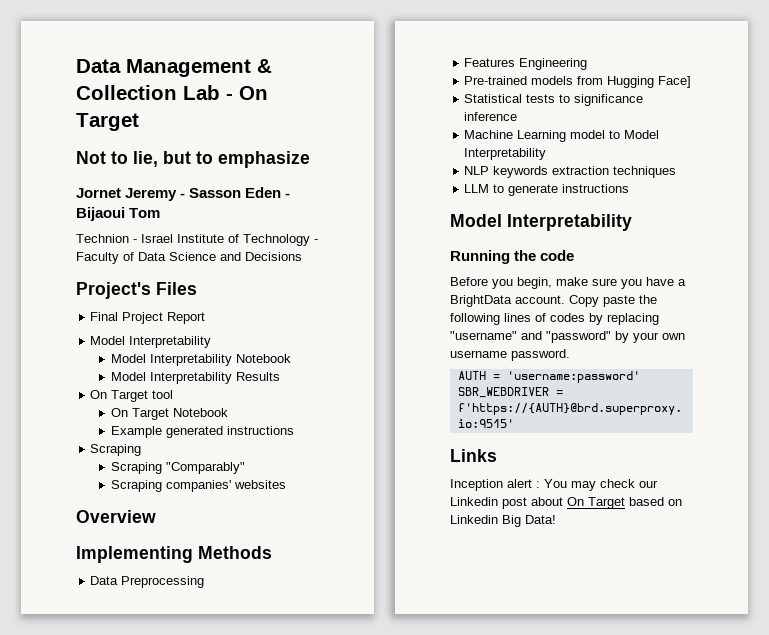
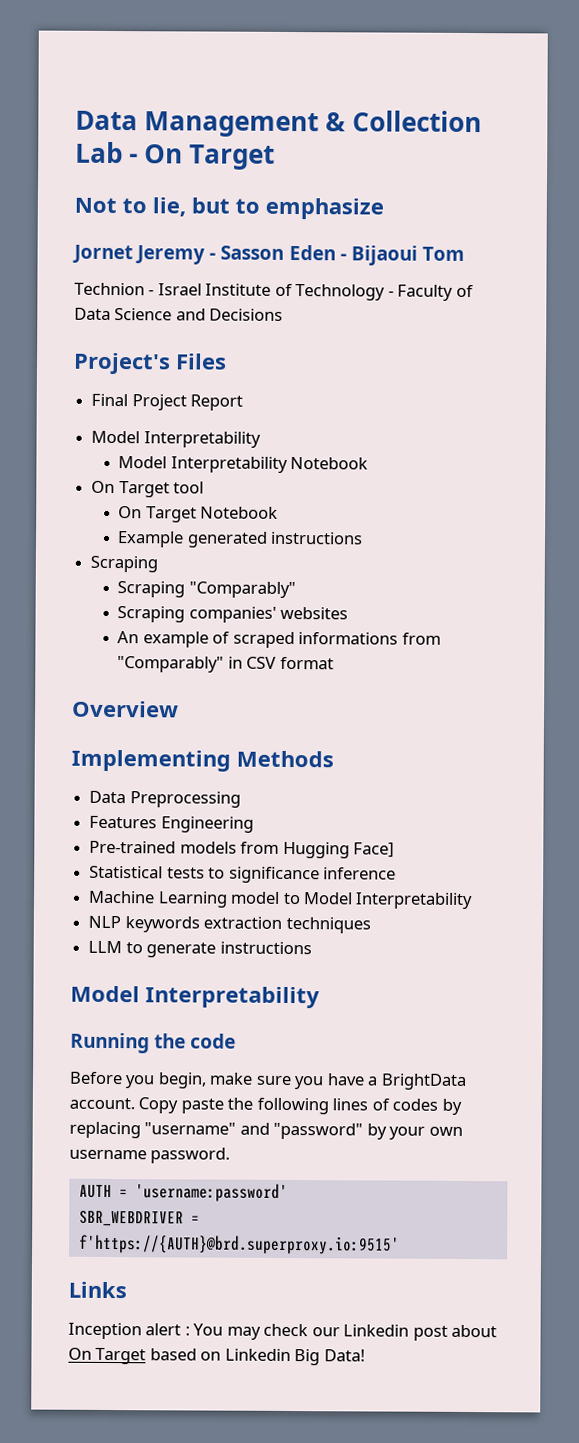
- Model Interpretability Results
+ An example of scraped informations from "Comparably" in CSV format

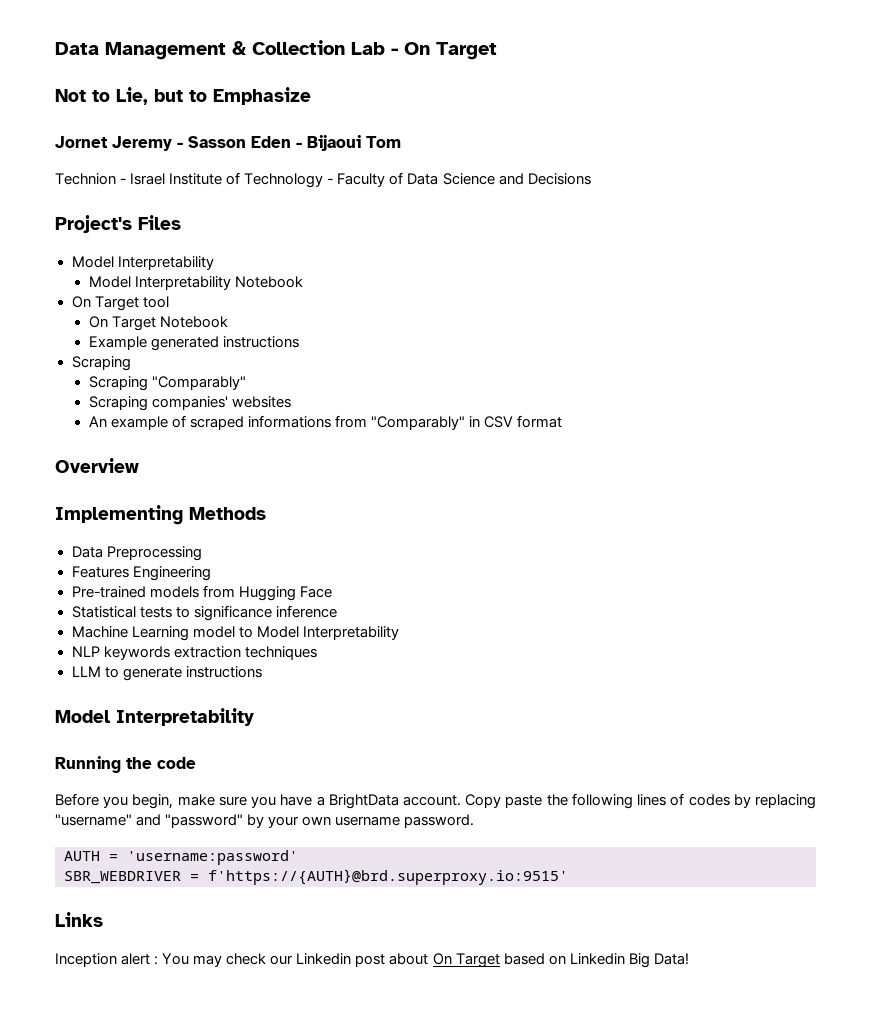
- Not to lie, but to emphasize
+ Not to Lie, but to Emphasize
- Final Project Report
- Pre-trained models from Hugging Face]
+ Pre-trained models from Hugging Face

